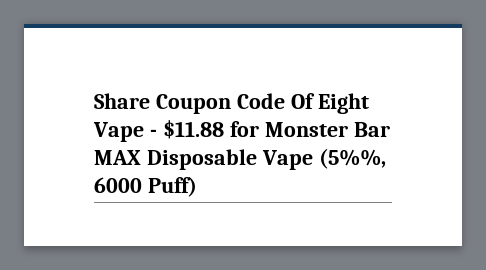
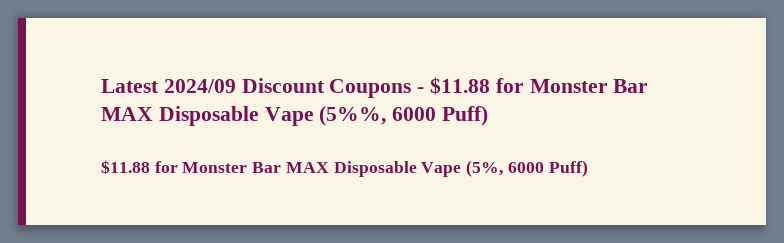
- Share Coupon Code Of Eight Vape - $11.88 for Monster Bar MAX Disposable Vape (5%%, 6000 Puff)
+ Latest 2024/09 Discount Coupons - $11.88 for Monster Bar MAX Disposable Vape (5%%, 6000 Puff)
+ $11.88 for Monster Bar MAX Disposable Vape (5%, 6000 Puff)

